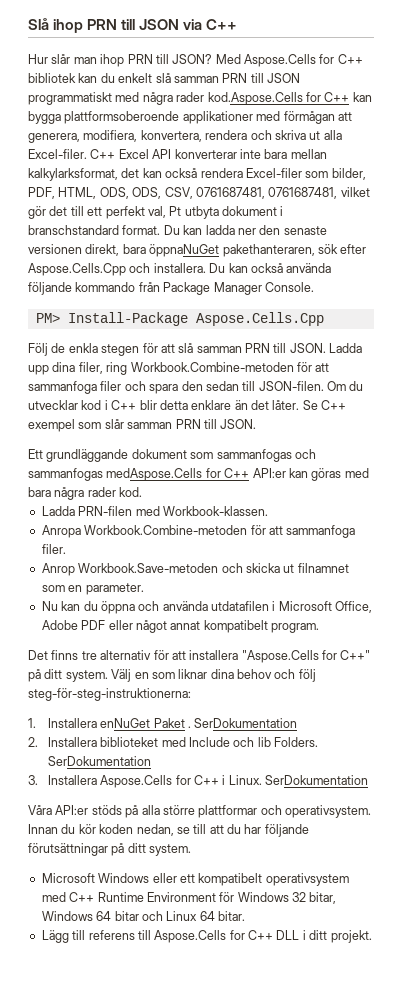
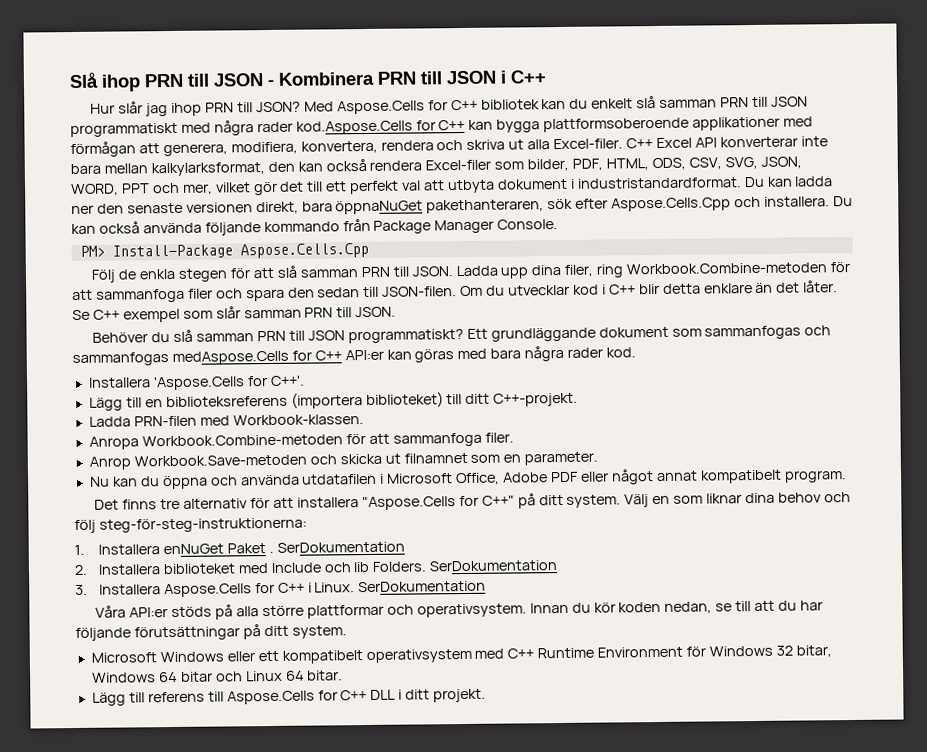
- Slå ihop PRN till JSON via C++
+ Slå ihop PRN till JSON - Kombinera PRN till JSON i C++
- Hur slår man ihop PRN till JSON?
+ Hur slår jag ihop PRN till JSON?
- C++ Excel API konverterar inte bara mellan kalkylarksformat, det kan också rendera Excel-filer som bilder, PDF, HTML, ODS, ODS, CSV, 0761687481, 0761687481, vilket gör det till ett perfekt val, Pt utbyta dokument i branschstandard format.
+ C++ Excel API konverterar inte bara mellan kalkylarksformat, den kan också rendera Excel-filer som bilder, PDF, HTML, ODS, CSV, SVG, JSON, WORD, PPT och mer, vilket gör det till ett perfekt val att utbyta dokument i industristandardformat.
+ Behöver du slå samman PRN till JSON programmatiskt?
+ Installera 'Aspose.Cells for C++'.
+ Lägg till en biblioteksreferens (importera biblioteket) till ditt C++-projekt.

